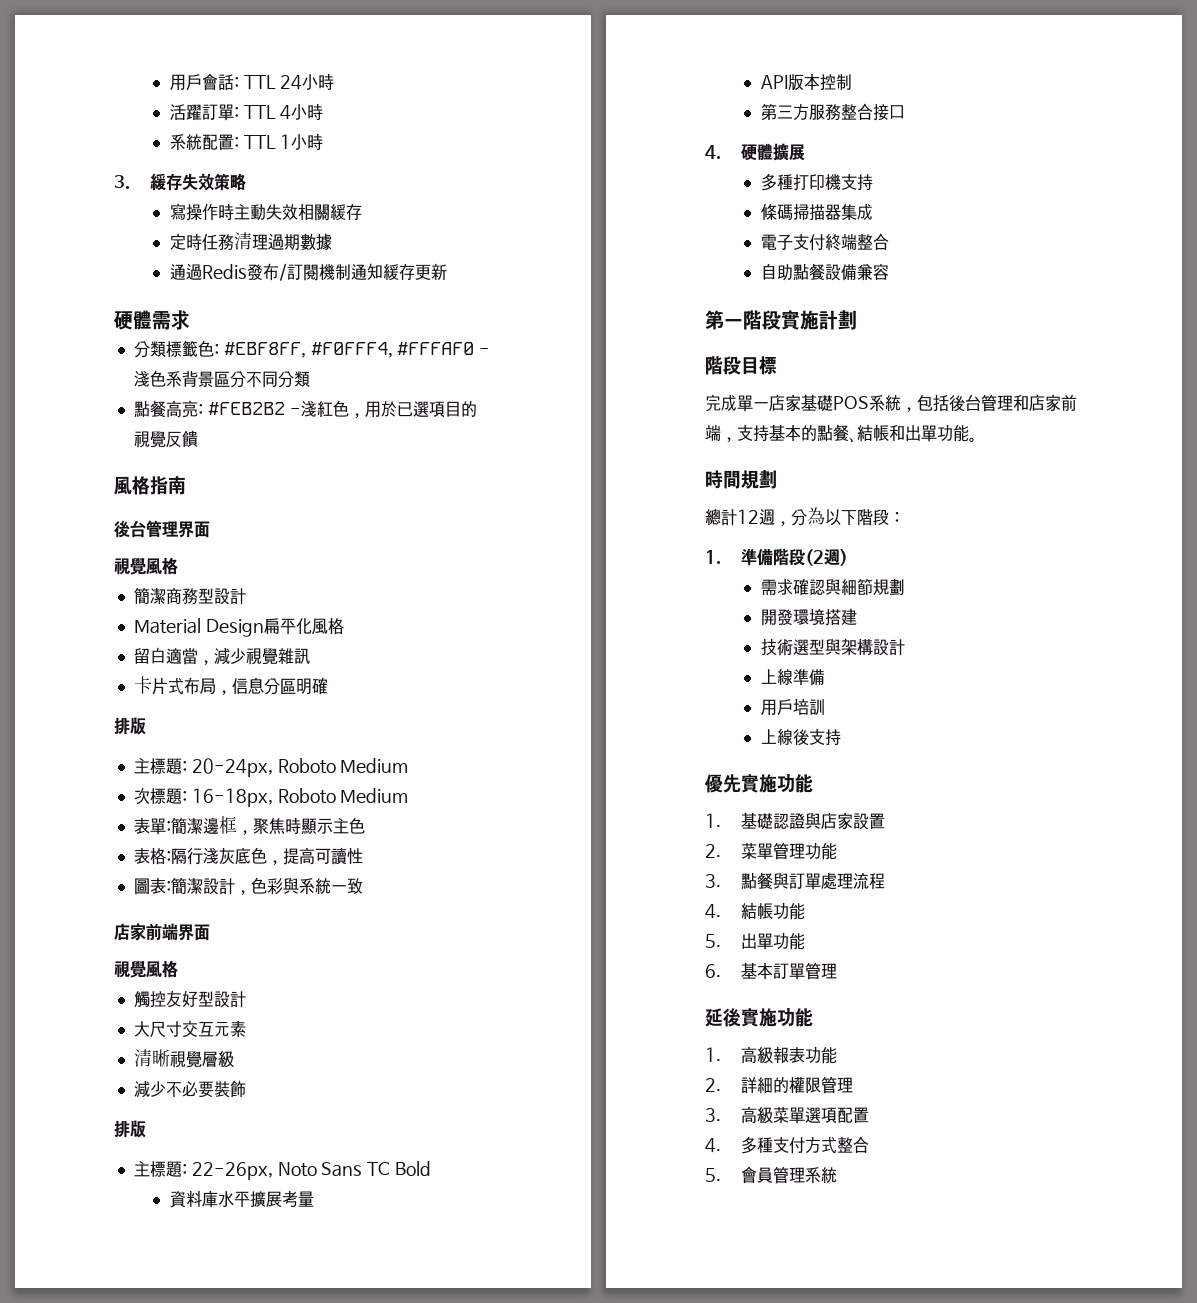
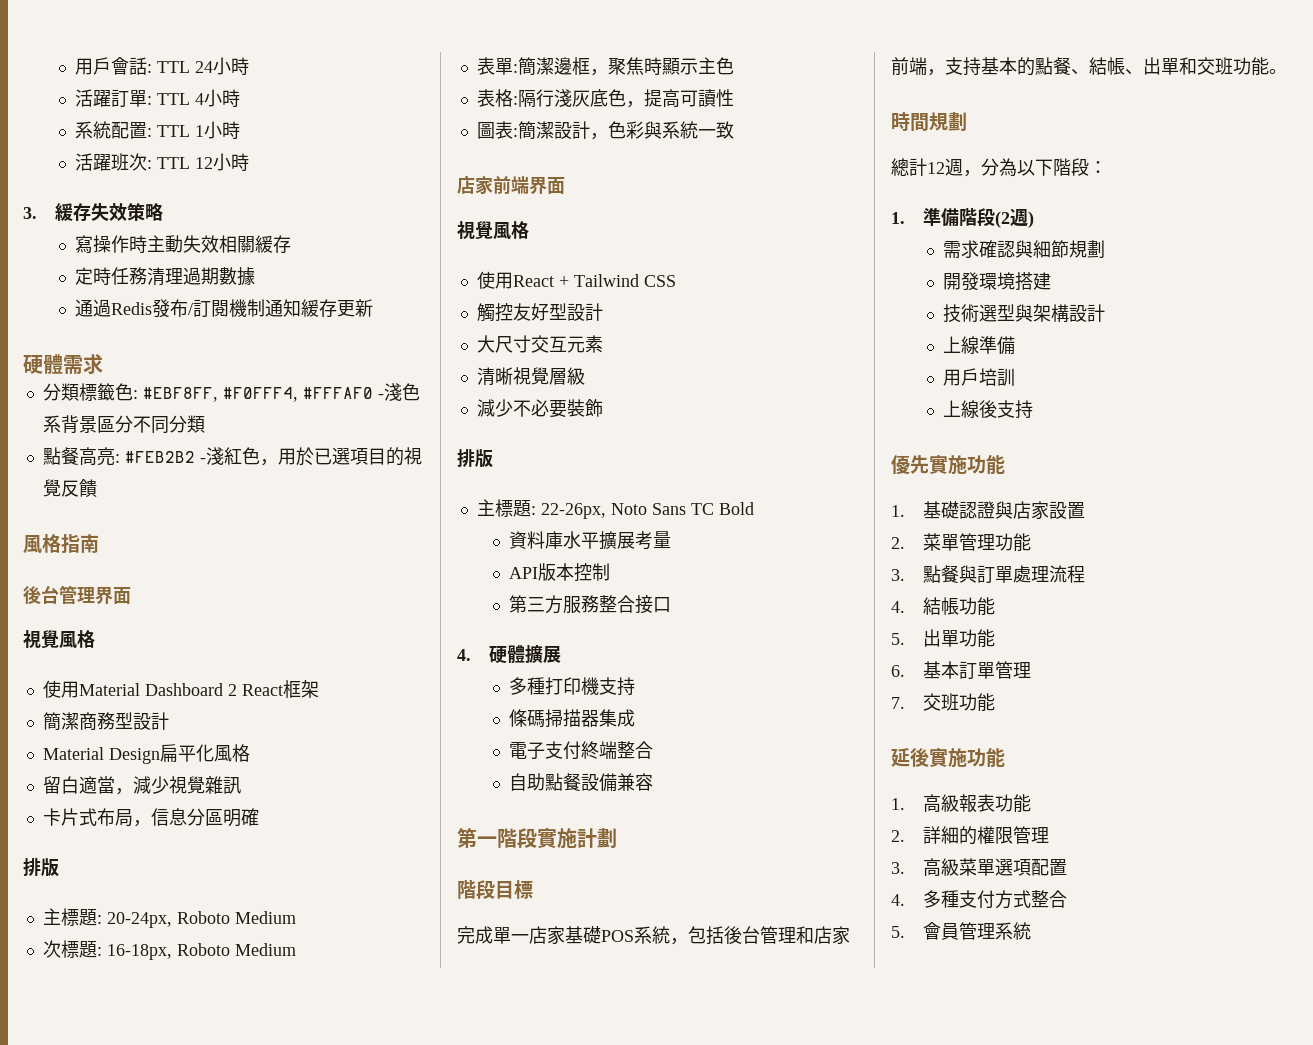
+ 活躍班次: TTL 12小時
+ 使用Material Dashboard 2 React框架
+ 使用React + Tailwind CSS
- 完成單一店家基礎POS系統，包括後台管理和店家前端，支持基本的點餐、結帳和出單功能。
+ 完成單一店家基礎POS系統，包括後台管理和店家前端，支持基本的點餐、結帳、出單和交班功能。
+ 7.交班功能

